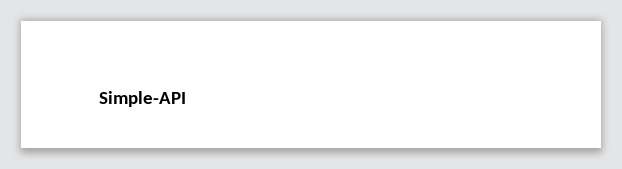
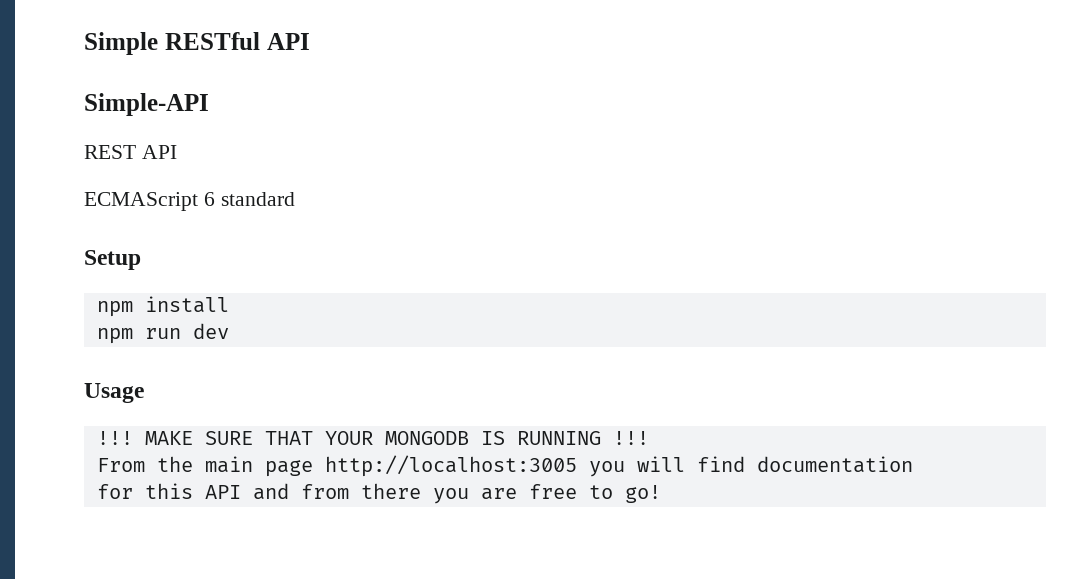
+ Simple RESTful API
  Simple-API
+ REST API
+ ECMAScript 6 standard
+ Setup
+ npm install
+ npm run dev
+ Usage
+ !!! MAKE SURE THAT YOUR MONGODB IS RUNNING !!!
+ From the main page http://localhost:3005 you will find documentation
+ for this API and from there you are free to go!

